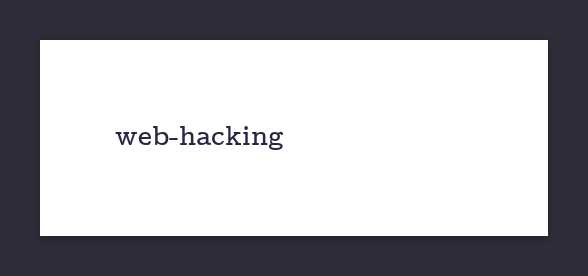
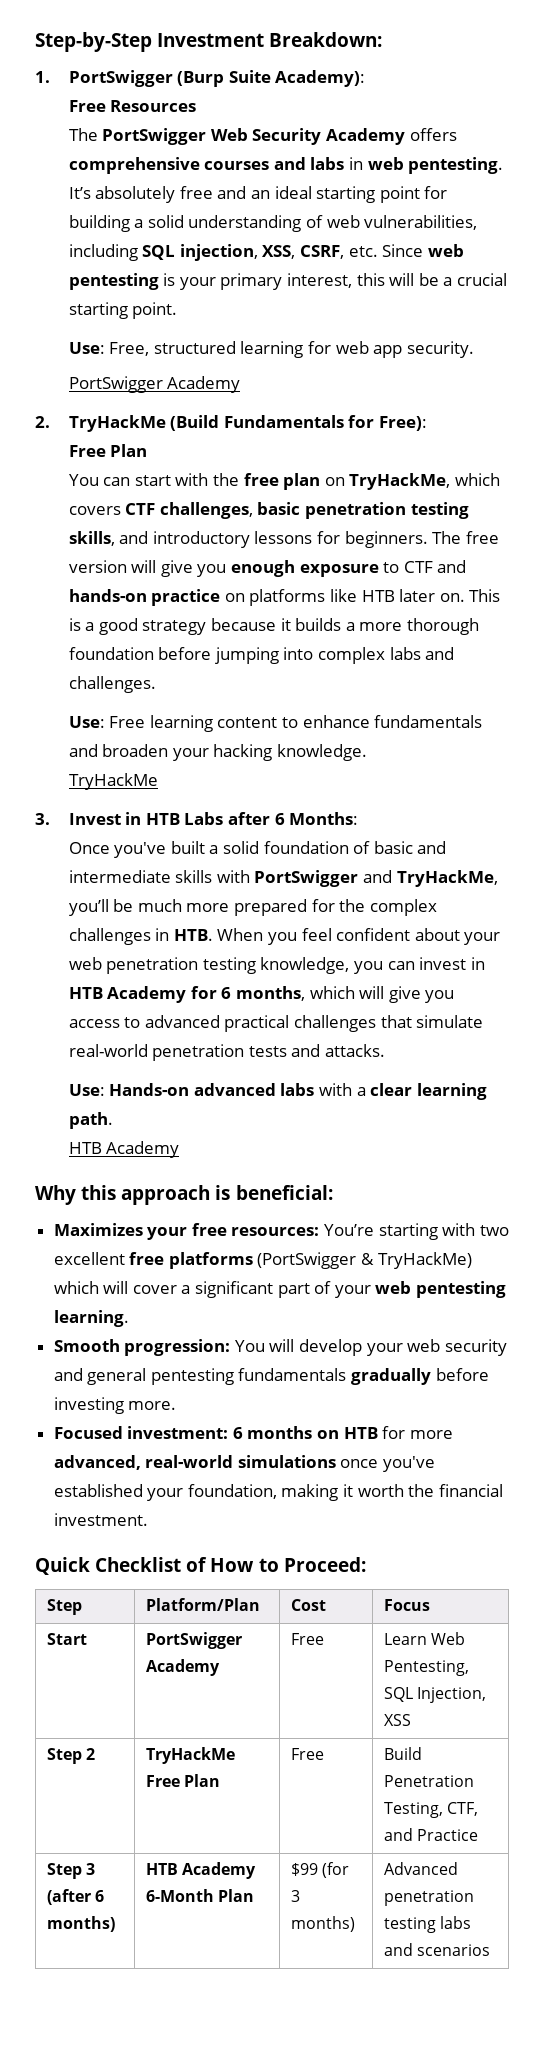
- web-hacking
+ Step-by-Step Investment Breakdown:
+ 1. PortSwigger (Burp Suite Academy):
+ Free Resources
+ The PortSwigger Web Security Academy offers comprehensive courses and labs in web pentesting. It’s absolutely free and an ideal starting point for building a solid understanding of web vulnerabilities, including SQL injection, XSS, CSRF, etc. Since web pentesting is your primary interest, this will be a crucial starting point.
+ Use: Free, structured learning for web app security.
+ PortSwigger Academy
+ 2. TryHackMe (Build Fundamentals for Free):
+ Free Plan
+ You can start with the free plan on TryHackMe, which covers CTF challenges, basic penetration testing skills, and introductory lessons for beginners. The free version will give you enough exposure to CTF and hands-on practice on platforms like HTB later on. This is a good strategy because it builds a more thorough foundation before jumping into complex labs and challenges.
+ Use: Free learning content to enhance fundamentals and broaden your hacking knowledge.
+ TryHackMe
+ 3. Invest in HTB Labs after 6 Months:
+ Once you've built a solid foundation of basic and intermediate skills with PortSwigger and TryHackMe, you’ll be much more prepared for the complex challenges in HTB. When you feel confident about your web penetration testing knowledge, you can invest in HTB Academy for 6 months, which will give you access to advanced practical challenges that simulate real-world penetration tests and attacks.
+ Use: Hands-on advanced labs with a clear learning path.
+ HTB Academy
+ Why this approach is beneficial:
+ Maximizes your free resources: You’re starting with two excellent free platforms (PortSwigger & TryHackMe) which will cover a significant part of your web pentesting learning.
+ Smooth progression: You will develop your web security and general pentesting fundamentals gradually before investing more.
+ Focused investment: 6 months on HTB for more advanced, real-world simulations once you've established your foundation, making it worth the financial investment.
+ Quick Checklist of How to Proceed:
+ Step | Platform/Plan | Cost | Focus
+ Start | PortSwigger Academy | Free | Learn Web Pentesting, SQL Injection, XSS
+ Step 2 | TryHackMe Free Plan | Free | Build Penetration Testing, CTF, and Practice
+ Step 3 (after 6 months) | HTB Academy 6-Month Plan | $99 (for 3 months) | Advanced penetration testing labs and scenarios

